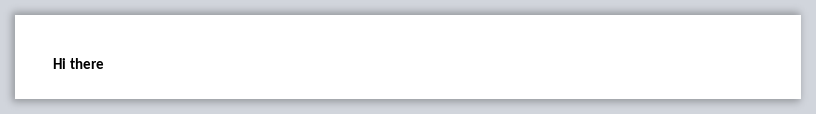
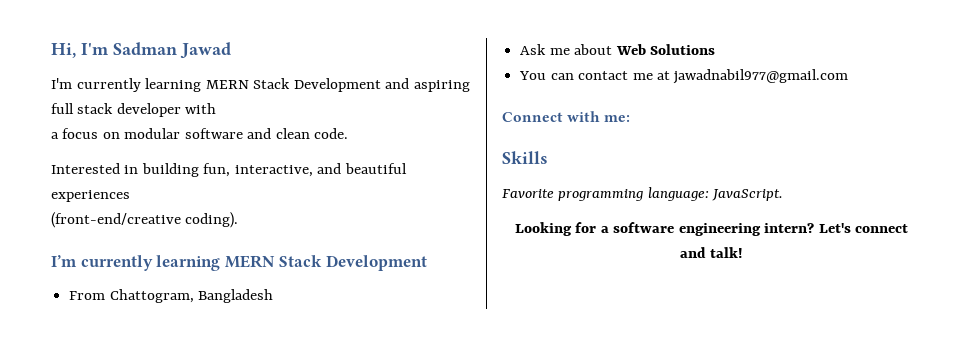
- Hi there
+ Hi, I'm Sadman Jawad
+ I'm currently learning MERN Stack Development and aspiring full stack developer with
+ a focus on modular software and clean code.
+ Interested in building fun, interactive, and beautiful experiences
+ (front-end/creative coding).
+ I’m currently learning MERN Stack Development
+ From Chattogram, Bangladesh
+ Ask me about Web Solutions
+ You can contact me at jawadnabil977@gmail.com
+ Connect with me:
+ Skills
+ Favorite programming language: JavaScript.
+ Looking for a software engineering intern? Let's connect and talk!

